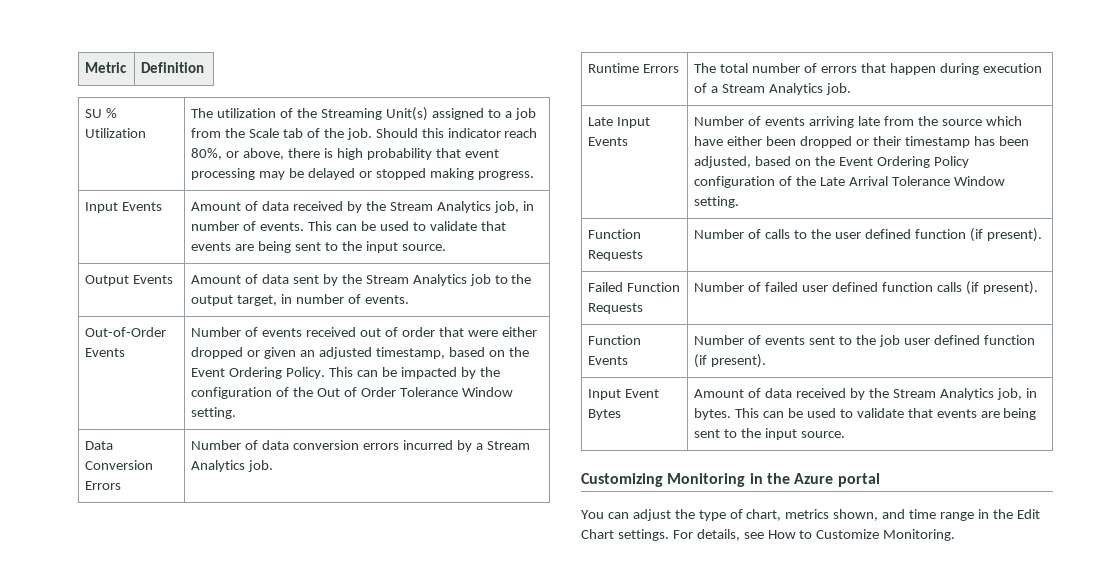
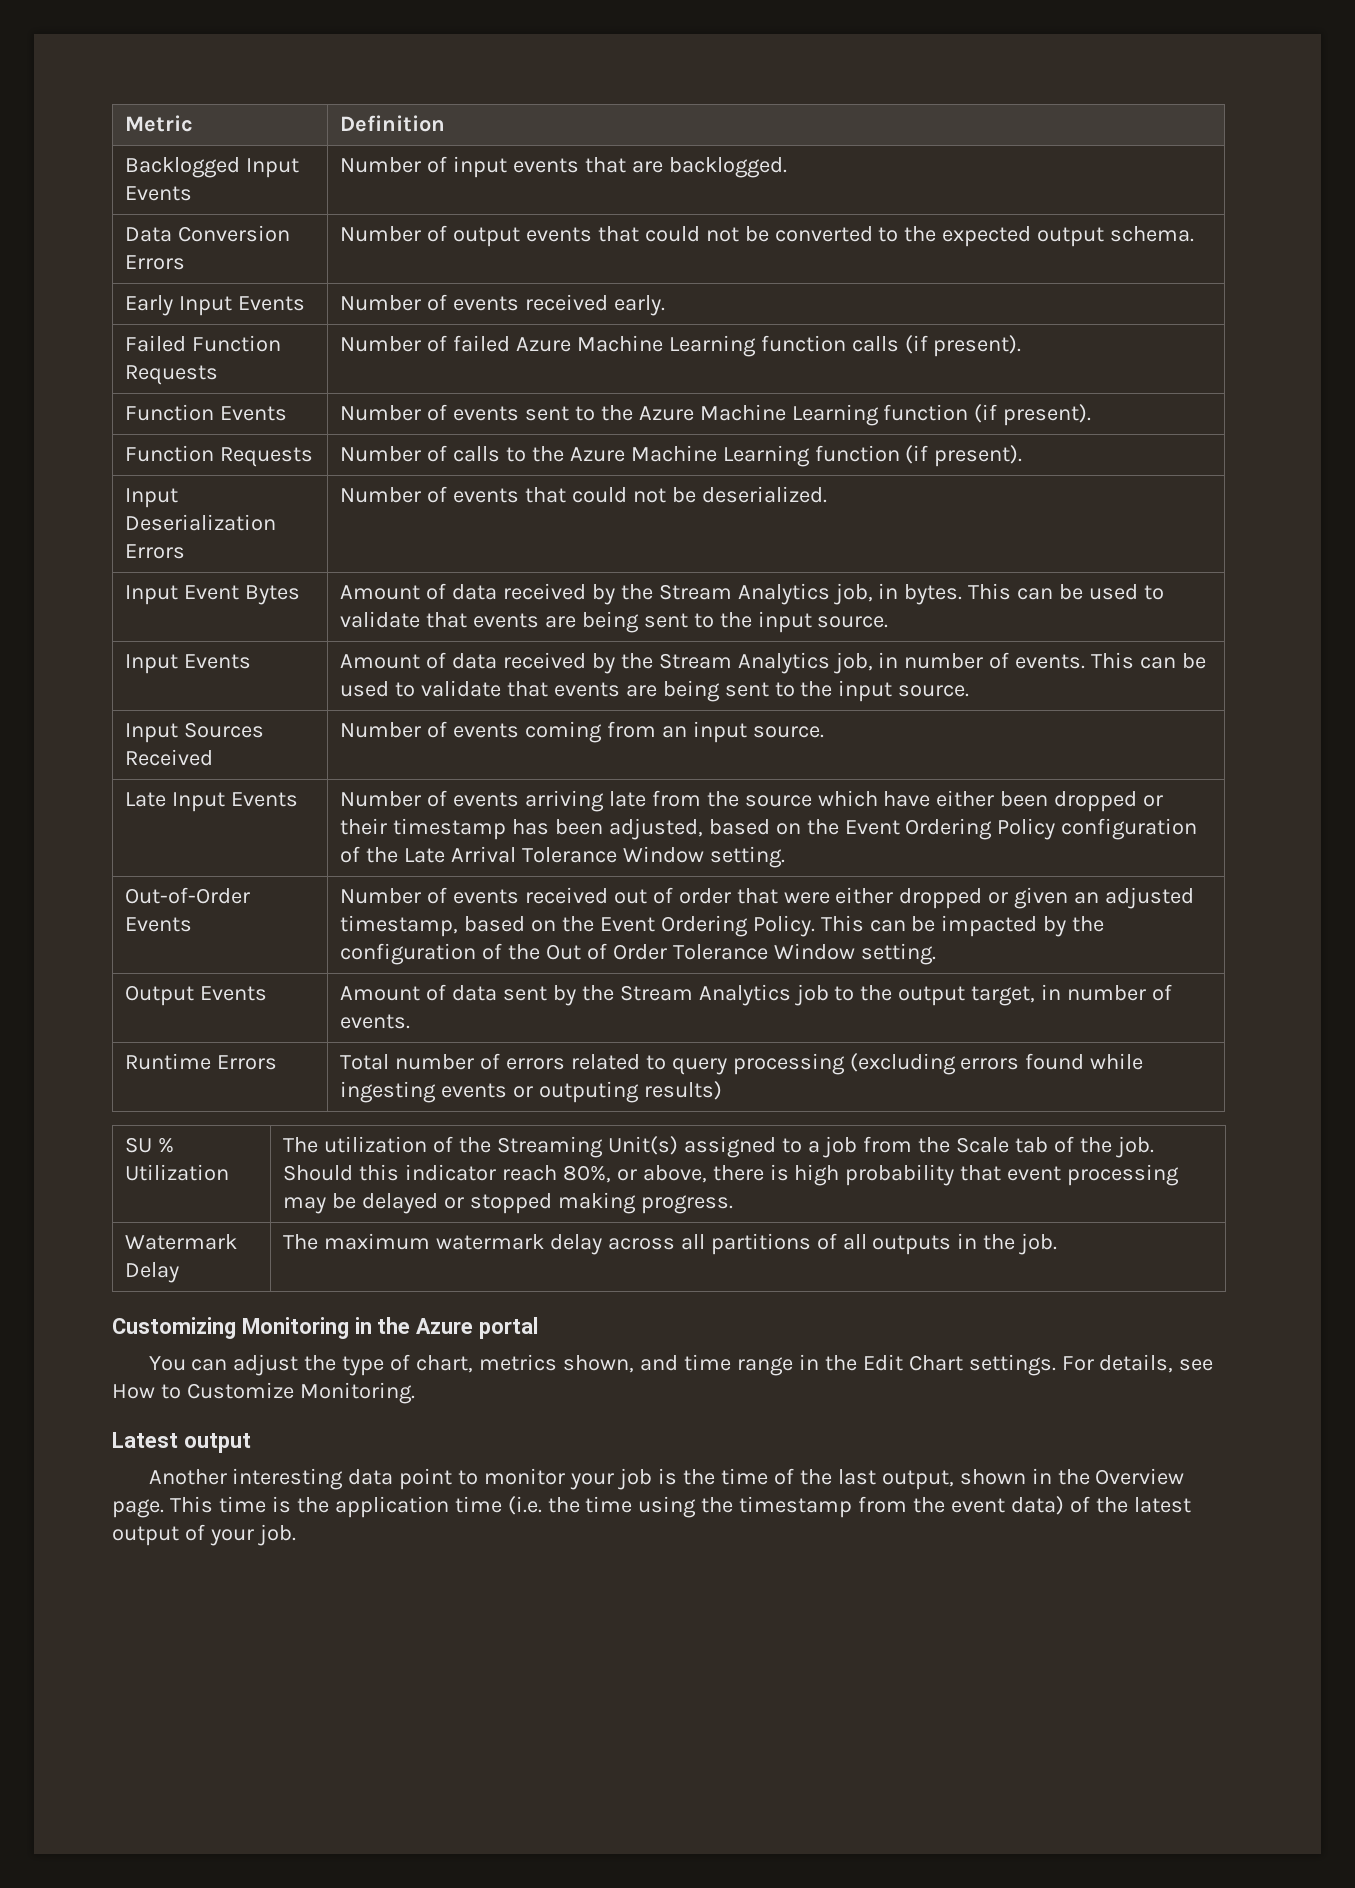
+ Backlogged Input Events | Number of input events that are backlogged.
+ Data Conversion Errors | Number of output events that could not be converted to the expected output schema.
+ Early Input Events | Number of events received early.
+ Failed Function Requests | Number of failed Azure Machine Learning function calls (if present).
+ Function Events | Number of events sent to the Azure Machine Learning function (if present).
+ Function Requests | Number of calls to the Azure Machine Learning function (if present).
+ Input Deserialization Errors | Number of events that could not be deserialized.
+ Input Event Bytes | Amount of data received by the Stream Analytics job, in bytes. This can be used to validate that events are being sent to the input source.
+ Input Events | Amount of data received by the Stream Analytics job, in number of events. This can be used to validate that events are being sent to the input source.
+ Input Sources Received | Number of events coming from an input source.
+ Late Input Events | Number of events arriving late from the source which have either been dropped or their timestamp has been adjusted, based on the Event Ordering Policy configuration of the Late Arrival Tolerance Window setting.
+ Out-of-Order Events | Number of events received out of order that were either dropped or given an adjusted timestamp, based on the Event Ordering Policy. This can be impacted by the configuration of the Out of Order Tolerance Window setting.
+ Output Events | Amount of data sent by the Stream Analytics job to the output target, in number of events.
+ Runtime Errors | Total number of errors related to query processing (excluding errors found while ingesting events or outputing results)
- Input Events | Amount of data received by the Stream Analytics job, in number of events. This can be used to validate that events are being sent to the input source.
- Output Events | Amount of data sent by the Stream Analytics job to the output target, in number of events.
- Out-of-Order Events | Number of events received out of order that were either dropped or given an adjusted timestamp, based on the Event Ordering Policy. This can be impacted by the configuration of the Out of Order Tolerance Window setting.
- Data Conversion Errors | Number of data conversion errors incurred by a Stream Analytics job.
- Runtime Errors | The total number of errors that happen during execution of a Stream Analytics job.
- Late Input Events | Number of events arriving late from the source which have either been dropped or their timestamp has been adjusted, based on the Event Ordering Policy configuration of the Late Arrival Tolerance Window setting.
- Function Requests | Number of calls to the user defined function (if present).
- Failed Function Requests | Number of failed user defined function calls (if present).
- Function Events | Number of events sent to the job user defined function (if present).
- Input Event Bytes | Amount of data received by the Stream Analytics job, in bytes. This can be used to validate that events are being sent to the input source.
+ Watermark Delay | The maximum watermark delay across all partitions of all outputs in the job.
+ Latest output
+ Another interesting data point to monitor your job is the time of the last output, shown in the Overview page. This time is the application time (i.e. the time using the timestamp from the event data) of the latest output of your job.

